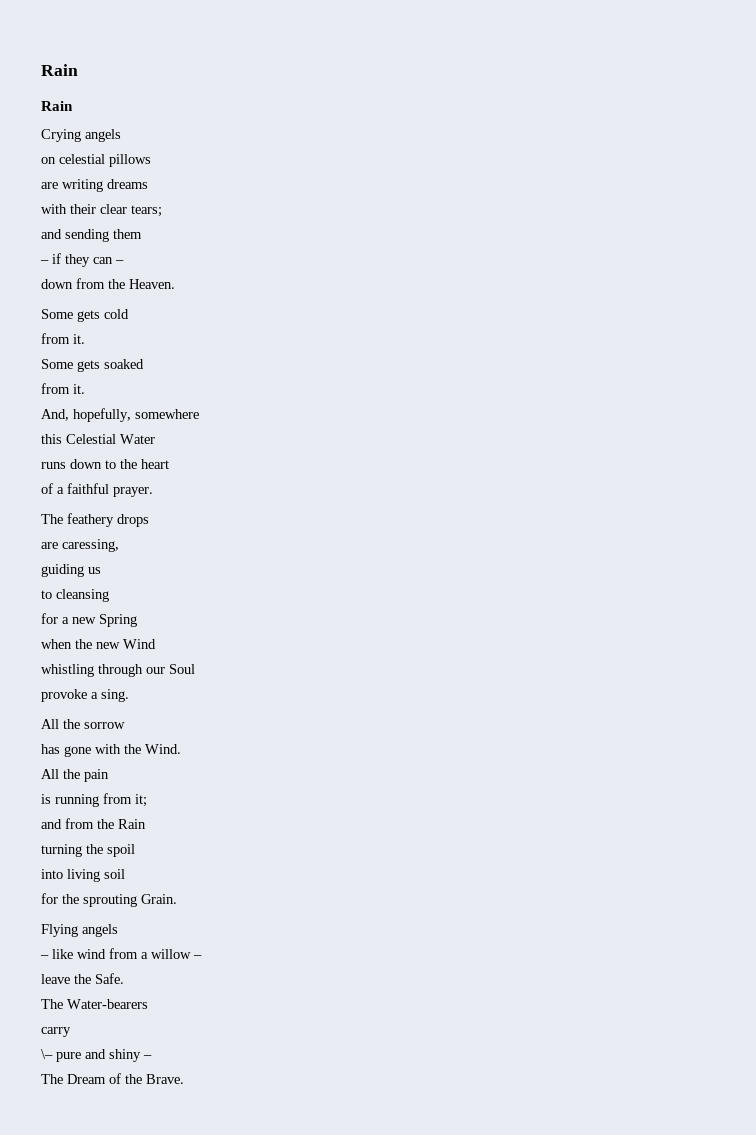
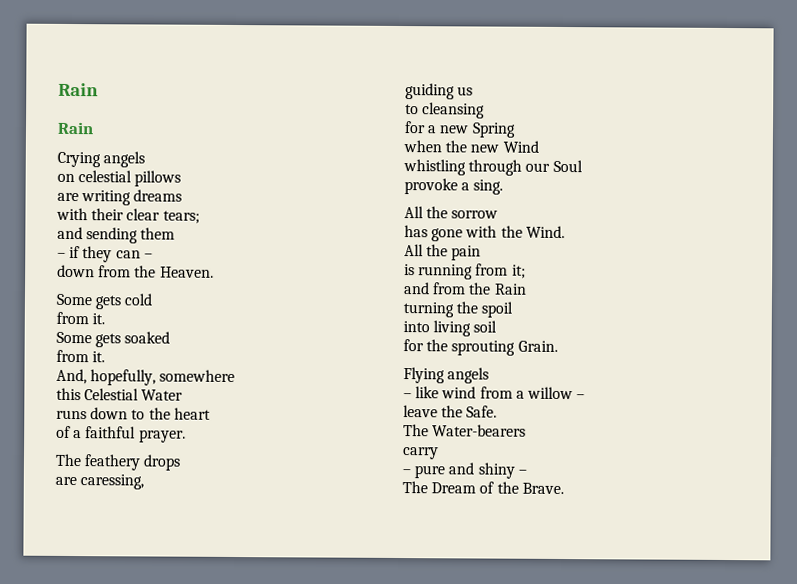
- \– pure and shiny –
+ – pure and shiny –

